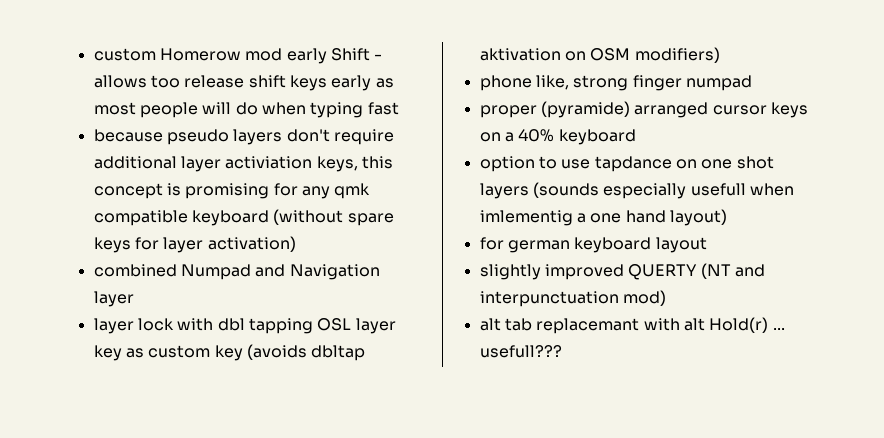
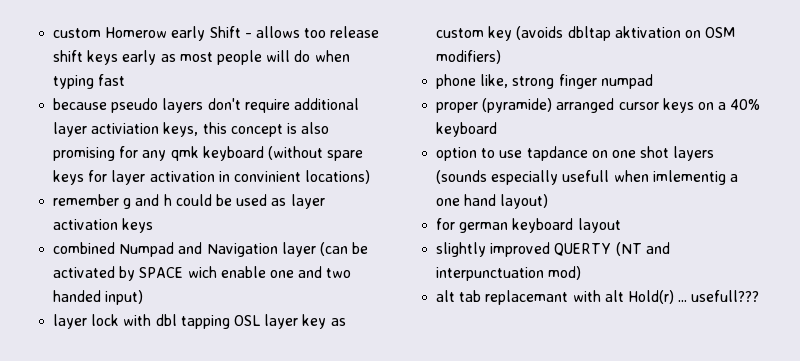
- custom Homerow mod early Shift - allows too release shift keys early as most people will do when typing fast
+ custom Homerow early Shift - allows too release shift keys early as most people will do when typing fast
- because pseudo layers don't require additional layer activiation keys, this concept is promising for any qmk compatible keyboard (without spare keys for layer activation)
+ because pseudo layers don't require additional layer activiation keys, this concept is also promising for any qmk keyboard (without spare keys for layer activation in convinient locations)
+ remember g and h could be used as layer activation keys
- combined Numpad and Navigation layer
+ combined Numpad and Navigation layer (can be activated by SPACE wich enable one and two handed input)

